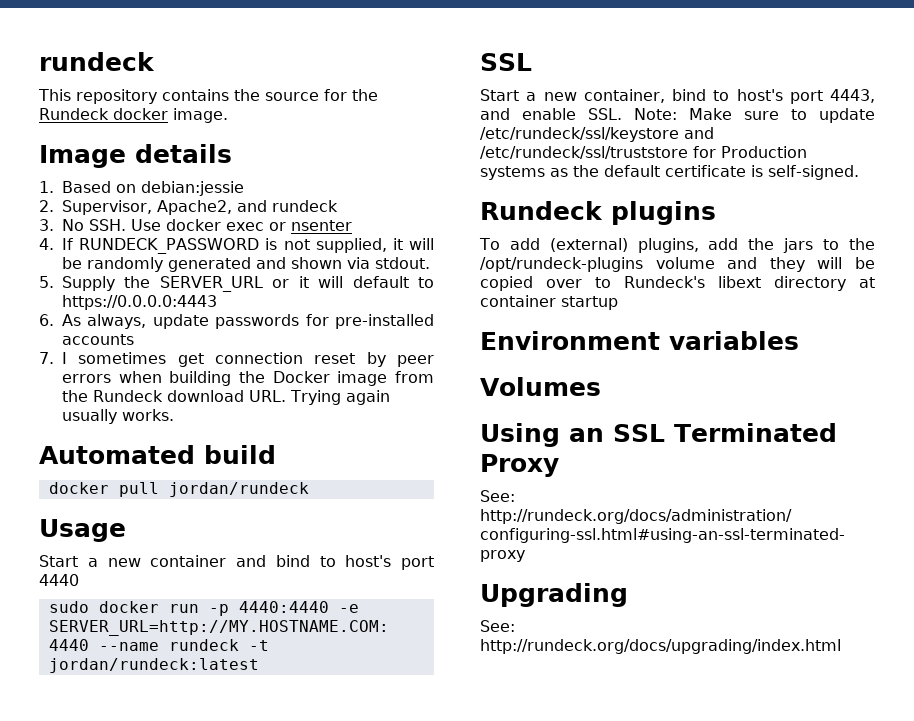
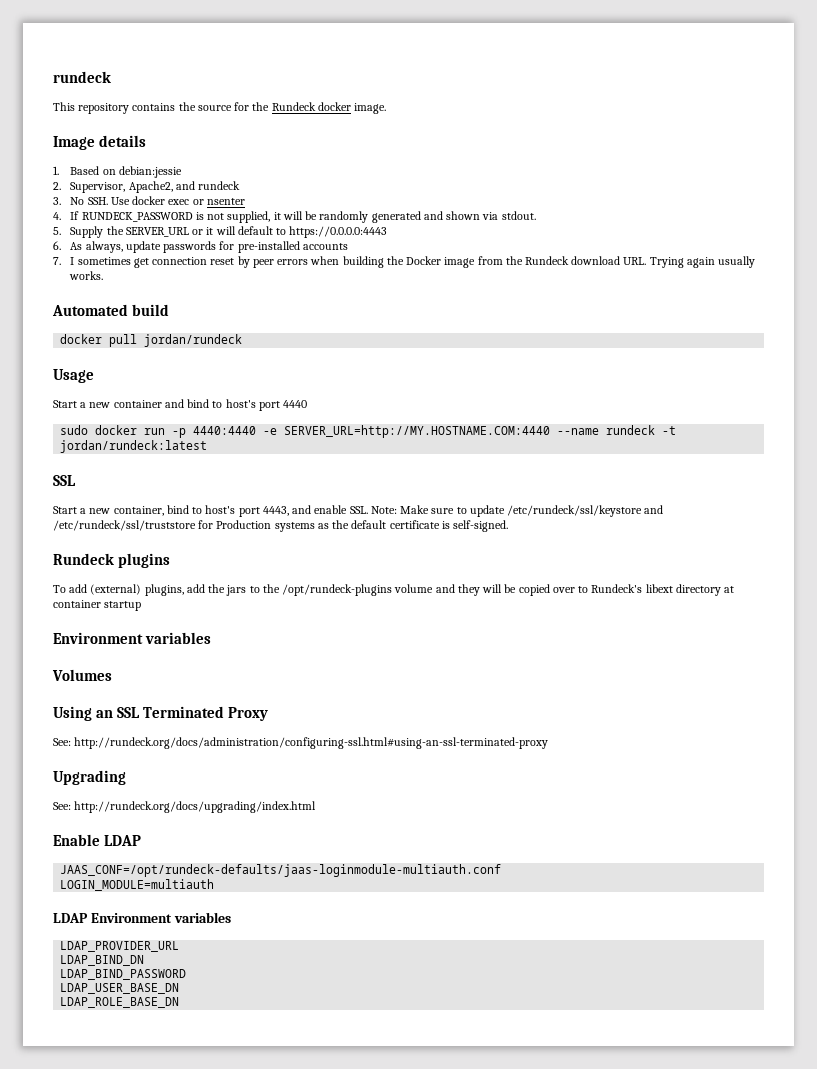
+ Enable LDAP
+ JAAS_CONF=/opt/rundeck-defaults/jaas-loginmodule-multiauth.conf
+ LOGIN_MODULE=multiauth
+ LDAP Environment variables
+ LDAP_PROVIDER_URL
+ LDAP_BIND_DN
+ LDAP_BIND_PASSWORD
+ LDAP_USER_BASE_DN
+ LDAP_ROLE_BASE_DN

